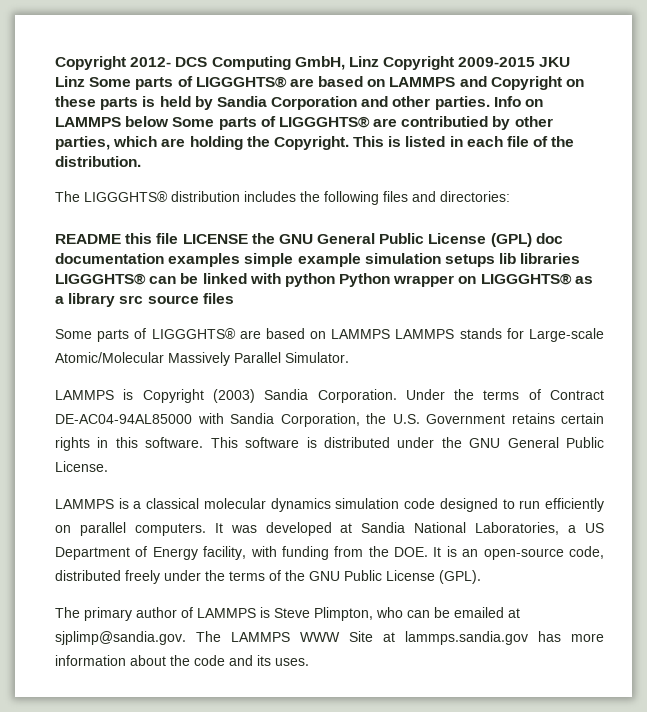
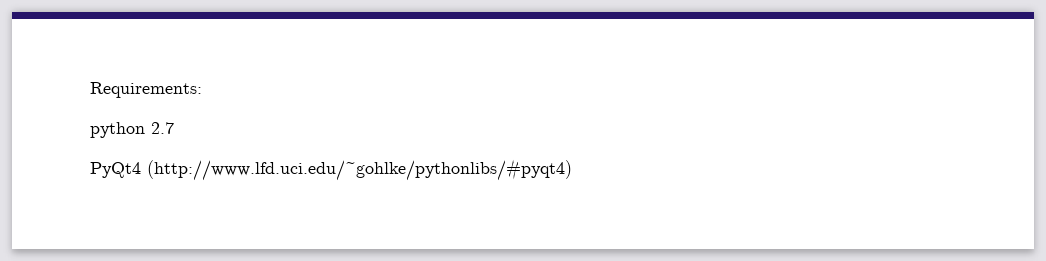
- Copyright 2012- DCS Computing GmbH, Linz Copyright 2009-2015 JKU Linz Some parts of LIGGGHTS® are based on LAMMPS and Copyright on these parts is held by Sandia Corporation and other parties. Info on LAMMPS below Some parts of LIGGGHTS® are contributied by other parties, which are holding the Copyright. This is listed in each file of the distribution.
- The LIGGGHTS® distribution includes the following files and directories:
- README this file LICENSE the GNU General Public License (GPL) doc documentation examples simple example simulation setups lib libraries LIGGGHTS® can be linked with python Python wrapper on LIGGGHTS® as a library src source files
- Some parts of LIGGGHTS® are based on LAMMPS LAMMPS stands for Large-scale Atomic/Molecular Massively Parallel Simulator.
- LAMMPS is Copyright (2003) Sandia Corporation. Under the terms of Contract DE-AC04-94AL85000 with Sandia Corporation, the U.S. Government retains certain rights in this software. This software is distributed under the GNU General Public License.
- LAMMPS is a classical molecular dynamics simulation code designed to run efficiently on parallel computers. It was developed at Sandia National Laboratories, a US Department of Energy facility, with funding from the DOE. It is an open-source code, distributed freely under the terms of the GNU Public License (GPL).
- The primary author of LAMMPS is Steve Plimpton, who can be emailed at sjplimp@sandia.gov. The LAMMPS WWW Site at lammps.sandia.gov has more information about the code and its uses.
+ Requirements:
+ python 2.7
+ PyQt4 (http://www.lfd.uci.edu/~gohlke/pythonlibs/#pyqt4)

